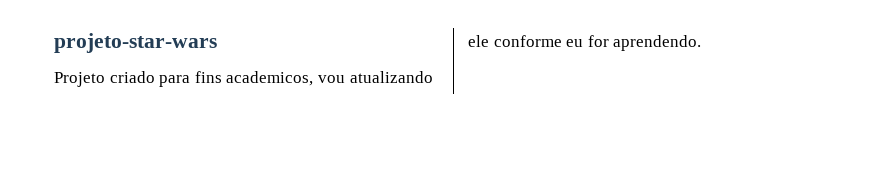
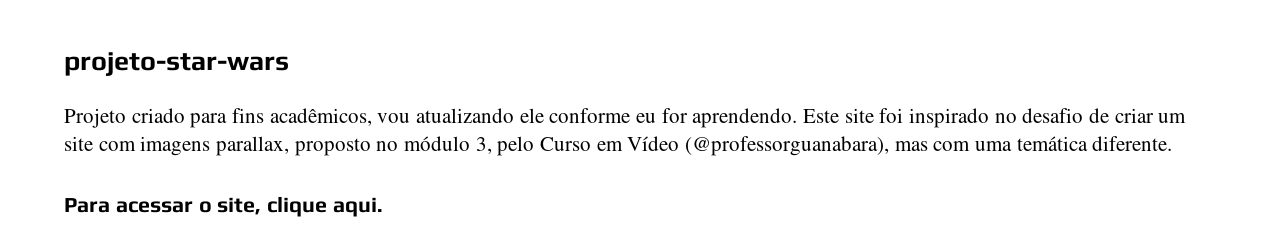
- Projeto criado para fins academicos, vou atualizando ele conforme eu for aprendendo.
+ Projeto criado para fins acadêmicos, vou atualizando ele conforme eu for aprendendo.
+ Este site foi inspirado no desafio de criar um site com imagens parallax, proposto no módulo 3, pelo Curso em Vídeo (@professorguanabara), mas com uma temática diferente.
+ Para acessar o site, clique aqui.

